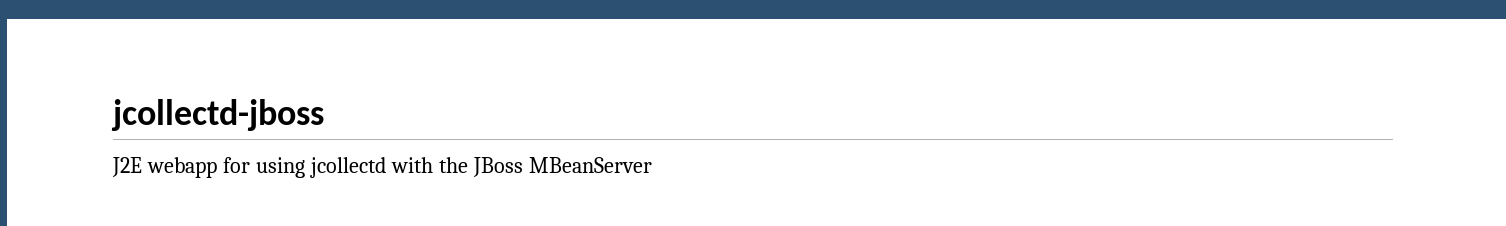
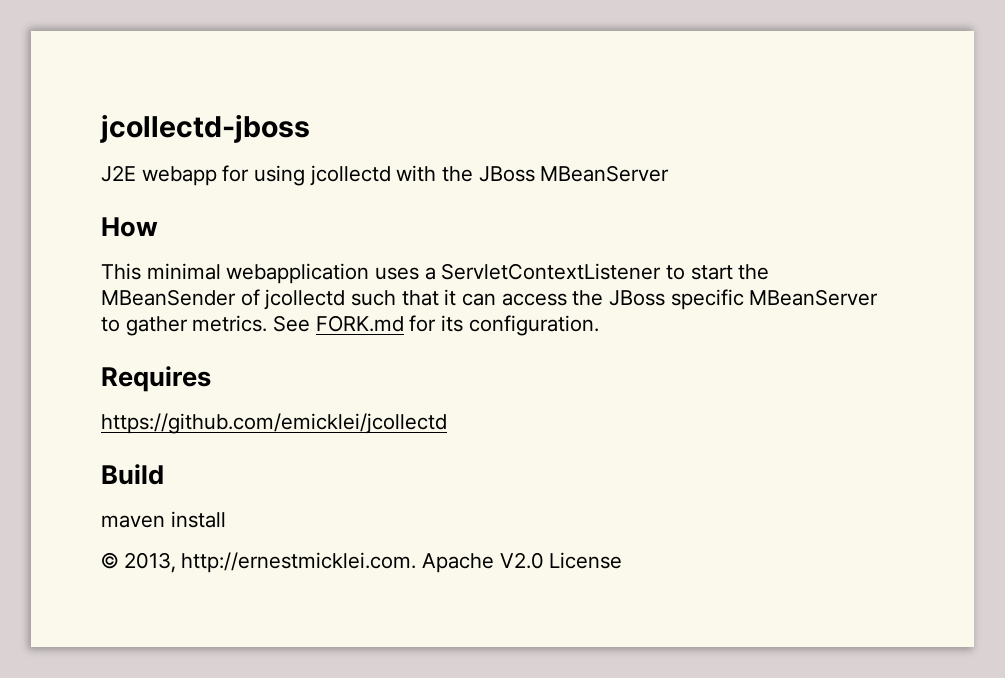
+ How
+ This minimal webapplication uses a ServletContextListener to start the MBeanSender of jcollectd such that it can access the JBoss specific MBeanServer to gather metrics. See FORK.md for its configuration.
+ Requires
+ https://github.com/emicklei/jcollectd
+ Build
+ maven install
+ © 2013, http://ernestmicklei.com. Apache V2.0 License

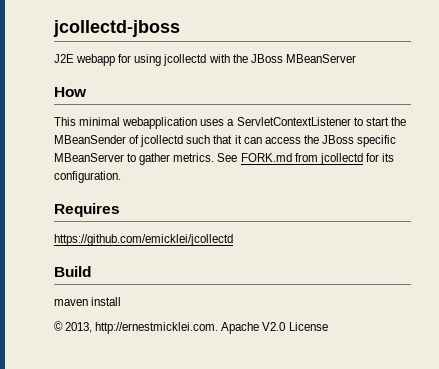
- See FORK.md for its configuration.
+ See FORK.md from jcollectd for its configuration.

